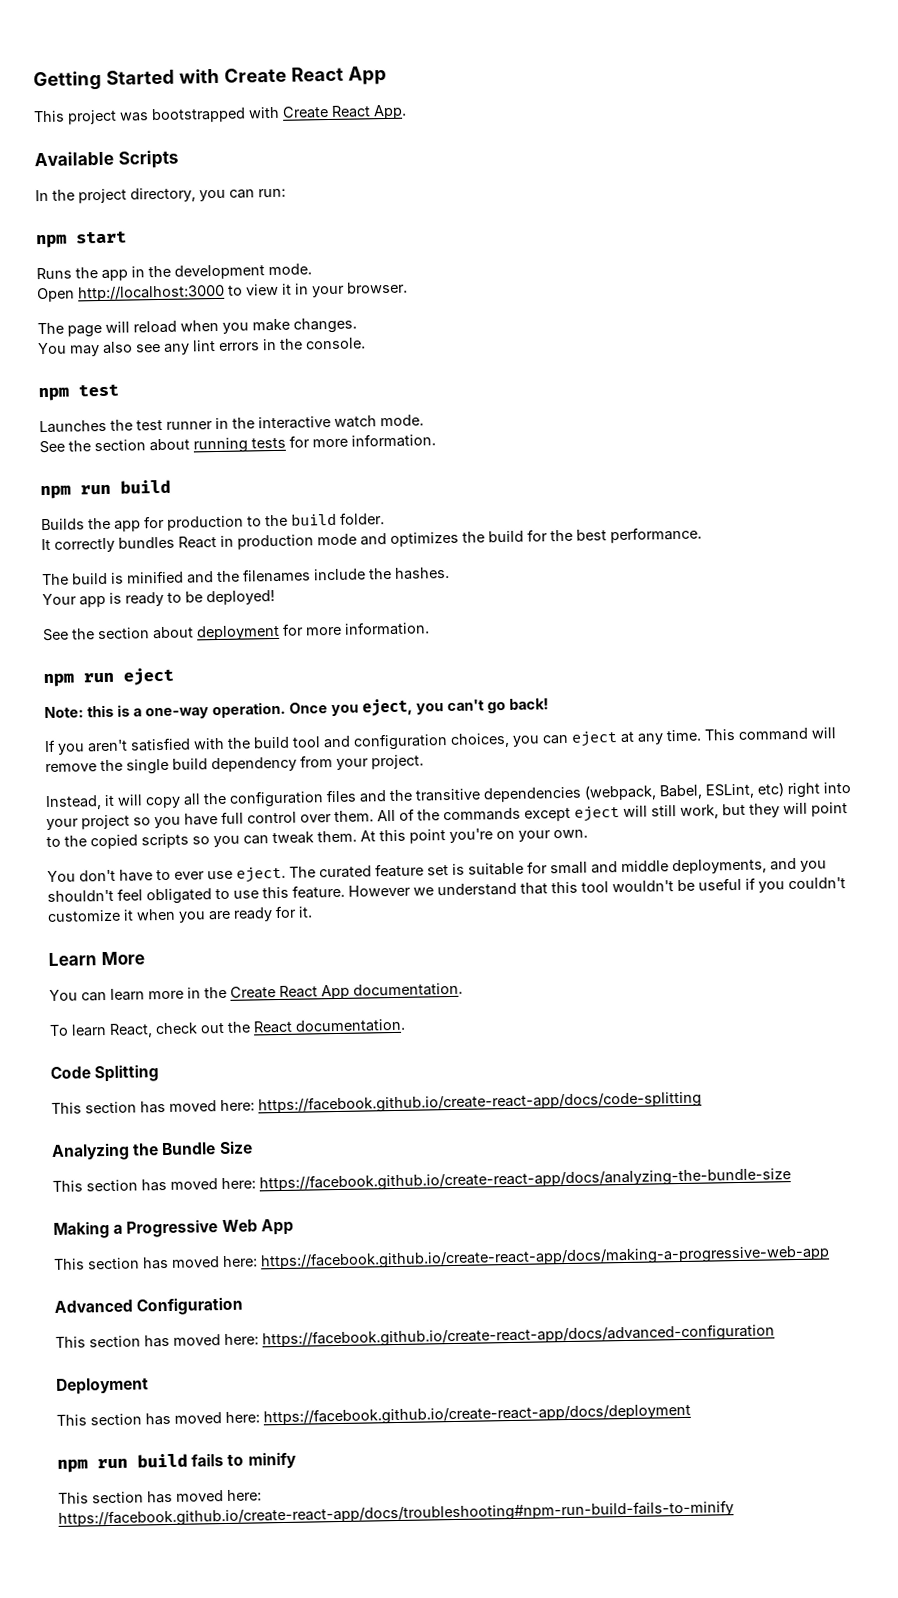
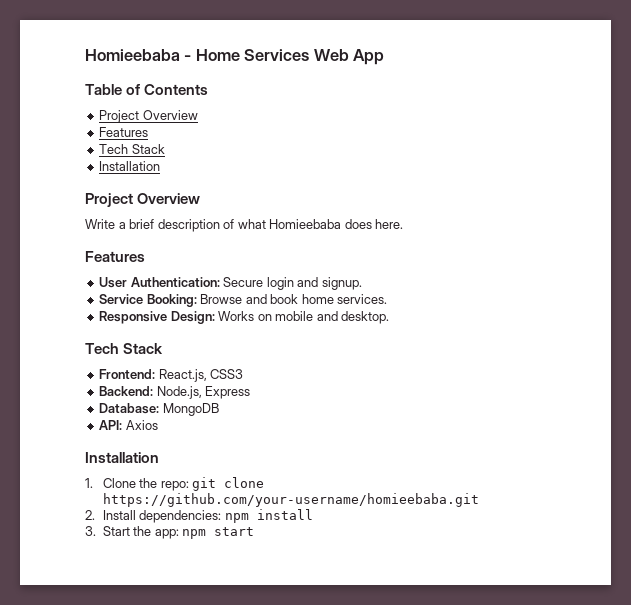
- Getting Started with Create React App
- This project was bootstrapped with Create React App.
- Available Scripts
- In the project directory, you can run:
- npm start
- Runs the app in the development mode.
- Open http://localhost:3000 to view it in your browser.
- The page will reload when you make changes.
- You may also see any lint errors in the console.
- npm test
- Launches the test runner in the interactive watch mode.
- See the section about running tests for more information.
- npm run build
- Builds the app for production to the build folder.
- It correctly bundles React in production mode and optimizes the build for the best performance.
- The build is minified and the filenames include the hashes.
- Your app is ready to be deployed!
- See the section about deployment for more information.
- npm run eject
- Note: this is a one-way operation. Once you eject, you can't go back!
- If you aren't satisfied with the build tool and configuration choices, you can eject at any time. This command will remove the single build dependency from your project.
- Instead, it will copy all the configuration files and the transitive dependencies (webpack, Babel, ESLint, etc) right into your project so you have full control over them. All of the commands except eject will still work, but they will point to the copied scripts so you can tweak them. At this point you're on your own.
- You don't have to ever use eject. The curated feature set is suitable for small and middle deployments, and you shouldn't feel obligated to use this feature. However we understand that this tool wouldn't be useful if you couldn't customize it when you are ready for it.
- Learn More
- You can learn more in the Create React App documentation.
- To learn React, check out the React documentation.
- Code Splitting
- This section has moved here: https://facebook.github.io/create-react-app/docs/code-splitting
- Analyzing the Bundle Size
- This section has moved here: https://facebook.github.io/create-react-app/docs/analyzing-the-bundle-size
- Making a Progressive Web App
- This section has moved here: https://facebook.github.io/create-react-app/docs/making-a-progressive-web-app
- Advanced Configuration
- This section has moved here: https://facebook.github.io/create-react-app/docs/advanced-configuration
- Deployment
- This section has moved here: https://facebook.github.io/create-react-app/docs/deployment
- npm run build fails to minify
- This section has moved here: https://facebook.github.io/create-react-app/docs/troubleshooting#npm-run-build-fails-to-minify
+ Homieebaba - Home Services Web App
+ Table of Contents
+ Project Overview
+ Features
+ Tech Stack
+ Installation
+ Project Overview
+ Write a brief description of what Homieebaba does here.
+ Features
+ User Authentication: Secure login and signup.
+ Service Booking: Browse and book home services.
+ Responsive Design: Works on mobile and desktop.
+ Tech Stack
+ Frontend: React.js, CSS3
+ Backend: Node.js, Express
+ Database: MongoDB
+ API: Axios
+ Installation
+ 1. Clone the repo: git clone https://github.com/your-username/homieebaba.git
+ 2. Install dependencies: npm install
+ 3. Start the app: npm start

